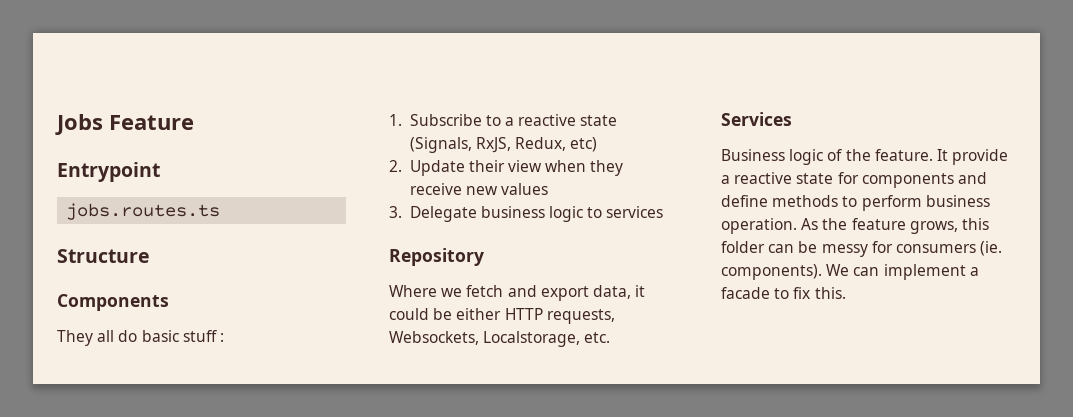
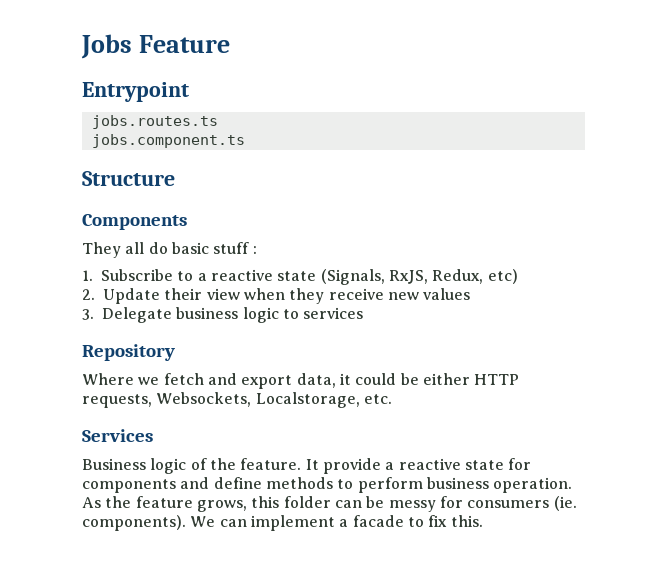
+ jobs.component.ts

